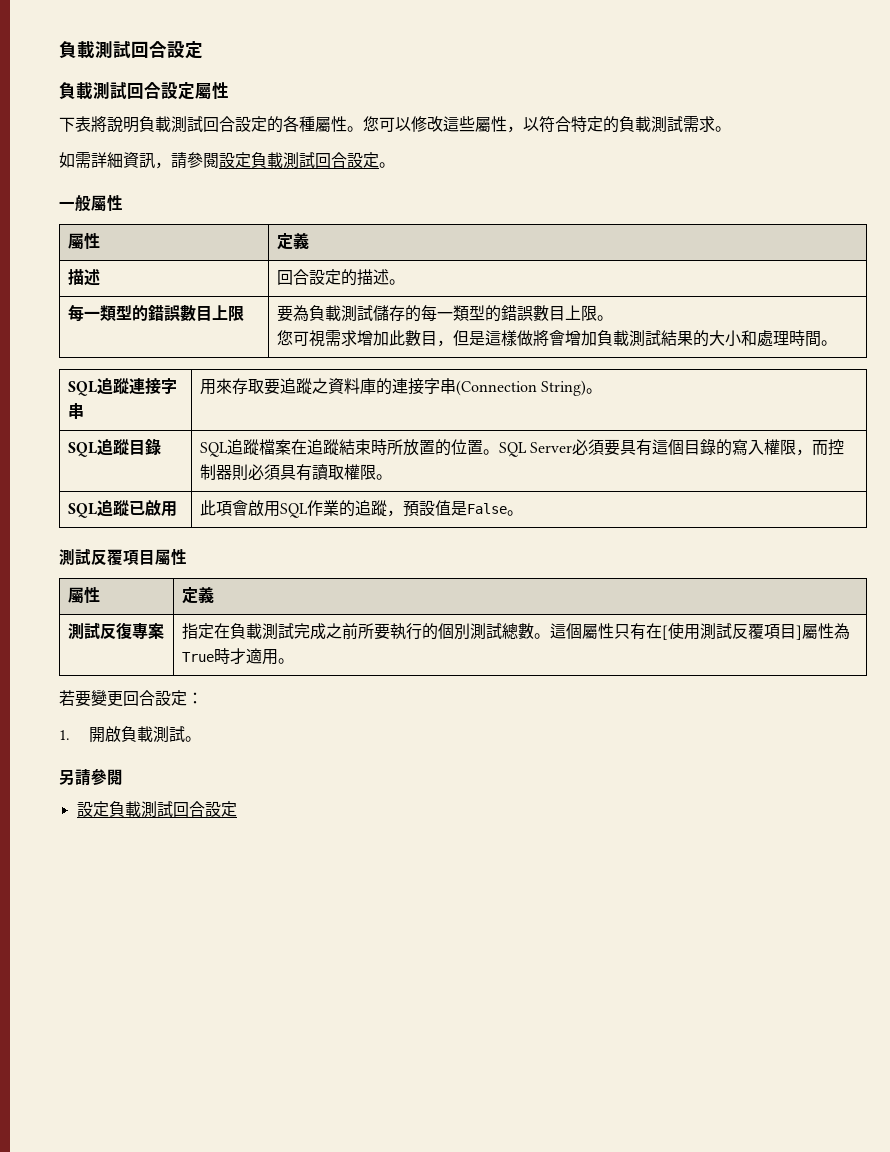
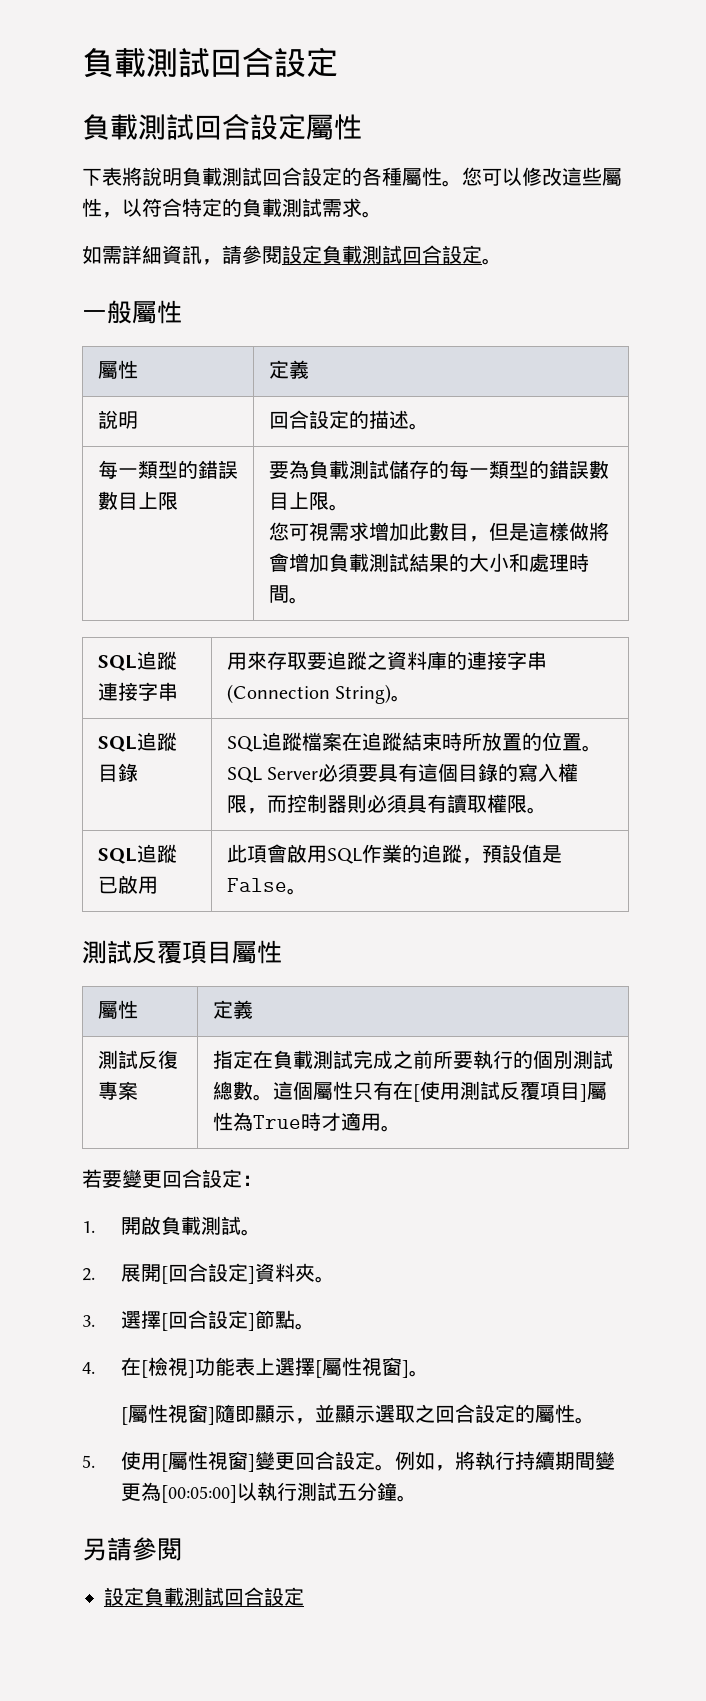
- 描述 | 回合設定的描述。
+ 說明 | 回合設定的描述。
+ 2.展開[回合設定]資料夾。
+ 3.選擇[回合設定]節點。
+ 4.在[檢視]功能表上選擇[屬性視窗]。
+ [屬性視窗]隨即顯示，並顯示選取之回合設定的屬性。
+ 5.使用[屬性視窗]變更回合設定。例如，將執行持續期間變更為[00:05:00]以執行測試五分鐘。

